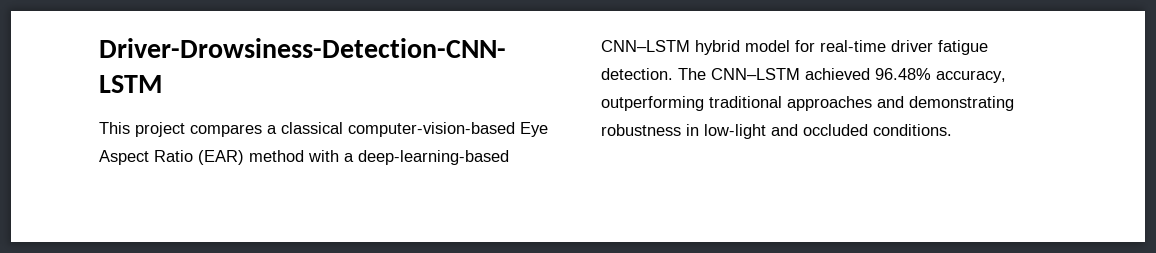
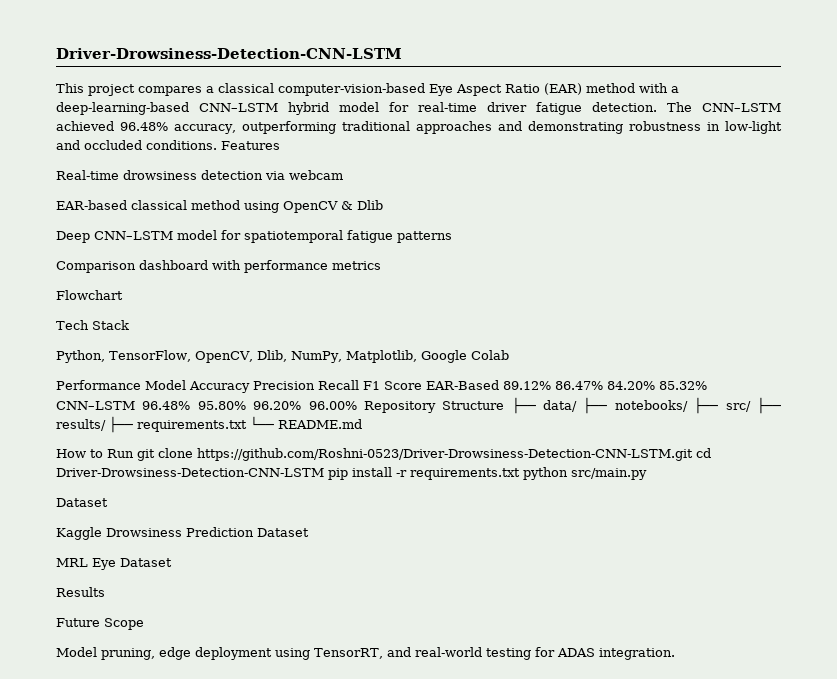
+ Features
+ Real-time drowsiness detection via webcam
+ EAR-based classical method using OpenCV & Dlib
+ Deep CNN–LSTM model for spatiotemporal fatigue patterns
+ Comparison dashboard with performance metrics
+ Flowchart
+ Tech Stack
+ Python, TensorFlow, OpenCV, Dlib, NumPy, Matplotlib, Google Colab
+ Performance Model Accuracy Precision Recall F1 Score EAR-Based 89.12% 86.47% 84.20% 85.32% CNN–LSTM 96.48% 95.80% 96.20% 96.00% Repository Structure ├── data/ ├── notebooks/ ├── src/ ├── results/ ├── requirements.txt └── README.md
+ How to Run git clone https://github.com/Roshni-0523/Driver-Drowsiness-Detection-CNN-LSTM.git cd Driver-Drowsiness-Detection-CNN-LSTM pip install -r requirements.txt python src/main.py
+ Dataset
+ Kaggle Drowsiness Prediction Dataset
+ MRL Eye Dataset
+ Results
+ Future Scope
+ Model pruning, edge deployment using TensorRT, and real-world testing for ADAS integration.

